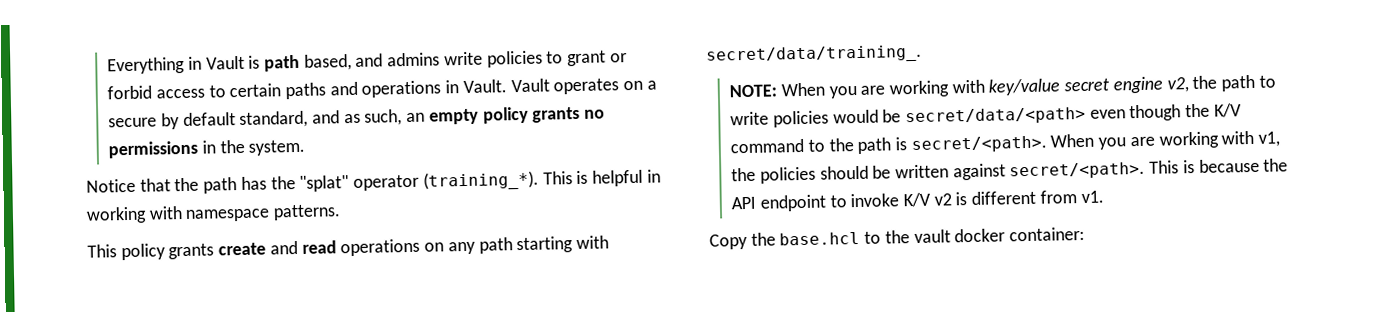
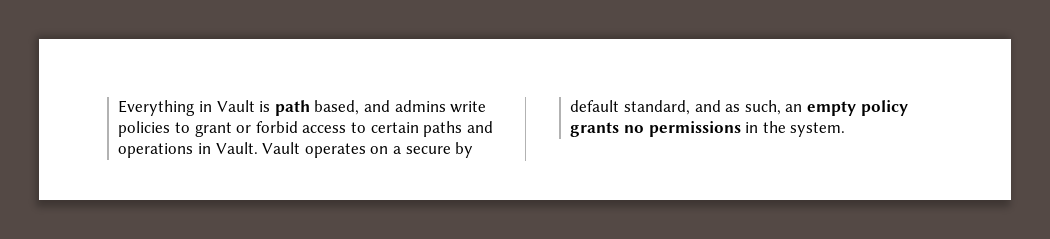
- Notice that the path has the "splat" operator (training_*). This is helpful in working with namespace patterns.
- This policy grants create and read operations on any path starting with secret/data/training_.
- NOTE: When you are working with key/value secret engine v2, the path to write policies would be secret/data/<path> even though the K/V command to the path is secret/<path>. When you are working with v1, the policies should be written against secret/<path>. This is because the API endpoint to invoke K/V v2 is different from v1.
- Copy the base.hcl to the vault docker container:

